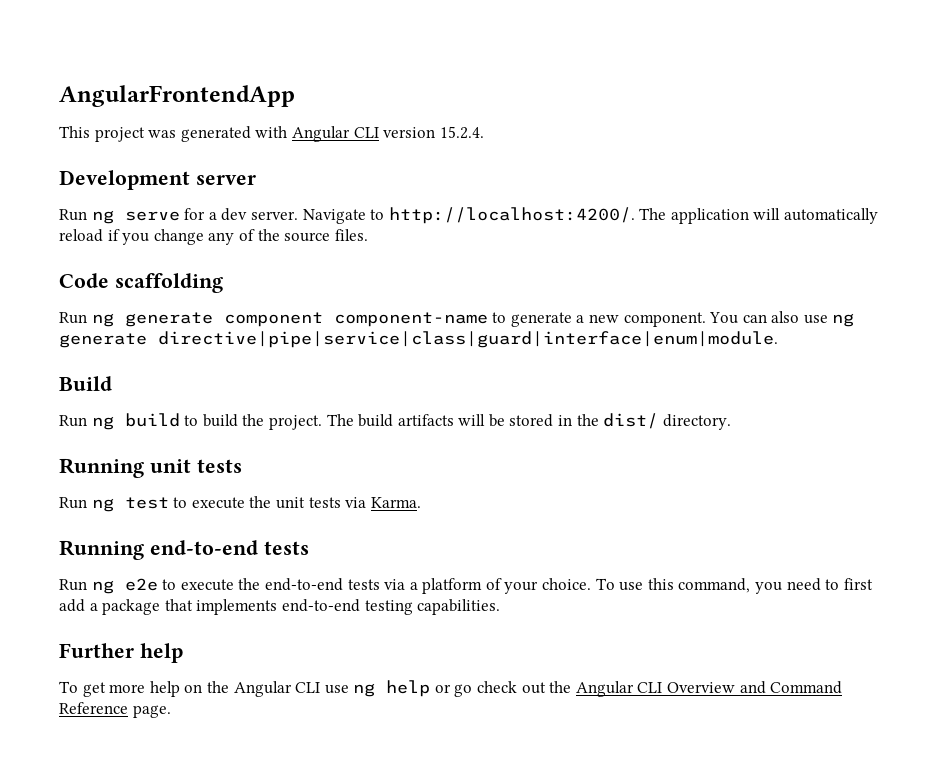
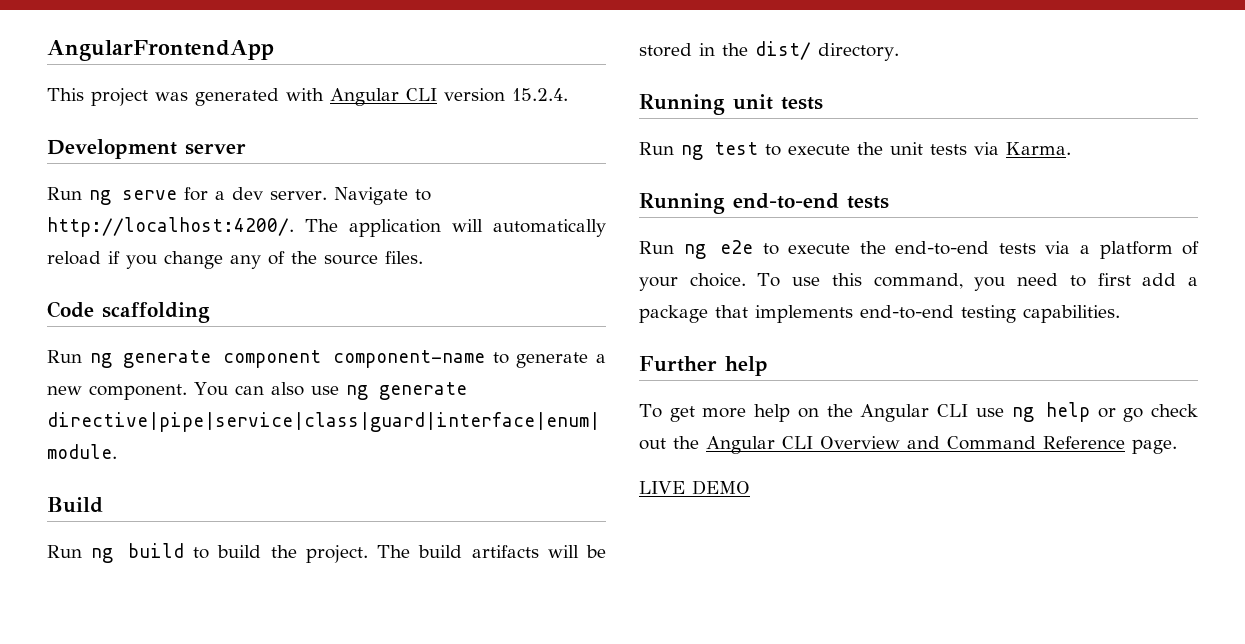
+ LIVE DEMO

